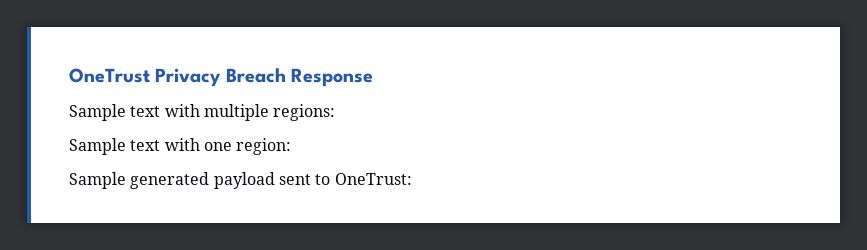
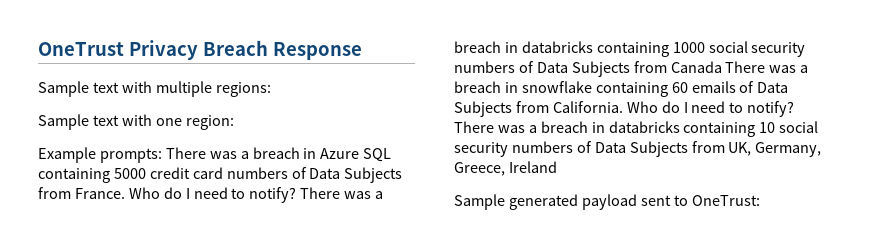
+ Example prompts: There was a breach in Azure SQL containing 5000 credit card numbers of Data Subjects from France. Who do I need to notify? There was a breach in databricks containing 1000 social security numbers of Data Subjects from Canada There was a breach in snowflake containing 60 emails of Data Subjects from California. Who do I need to notify? There was a breach in databricks containing 10 social security numbers of Data Subjects from UK, Germany, Greece, Ireland

